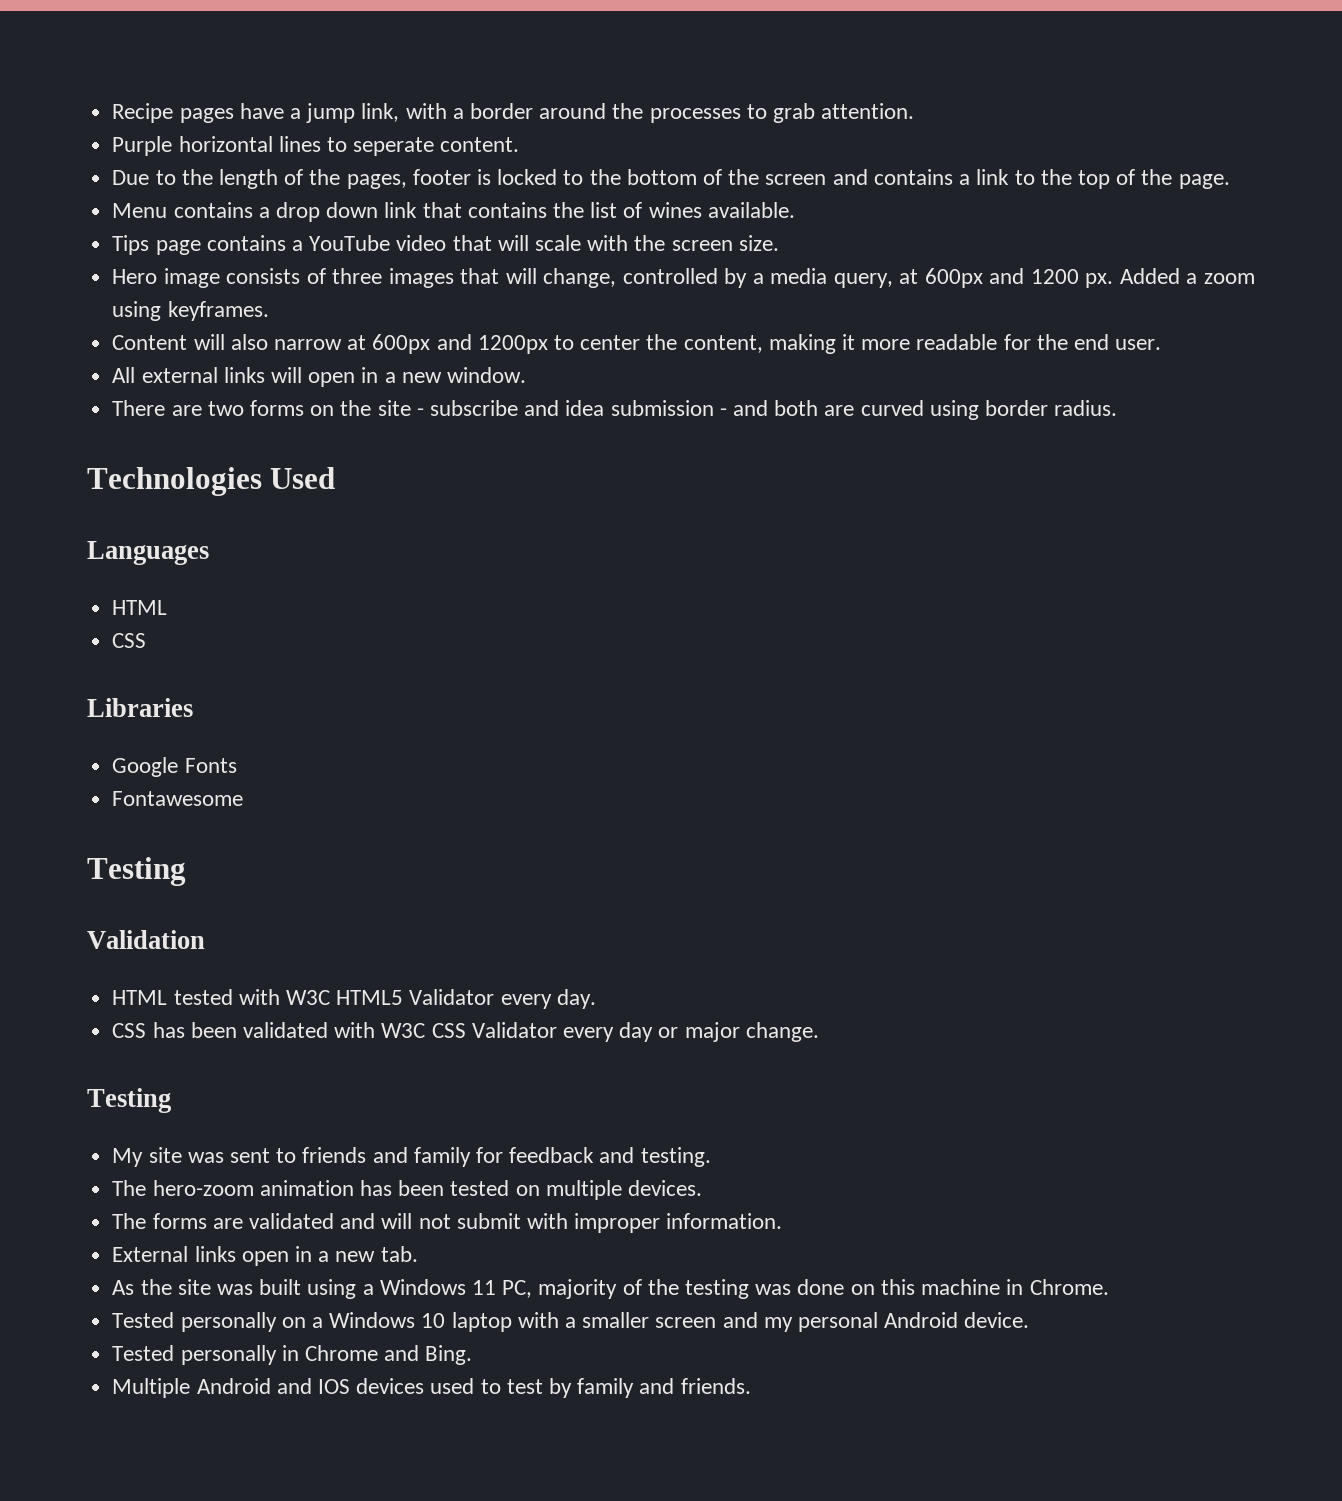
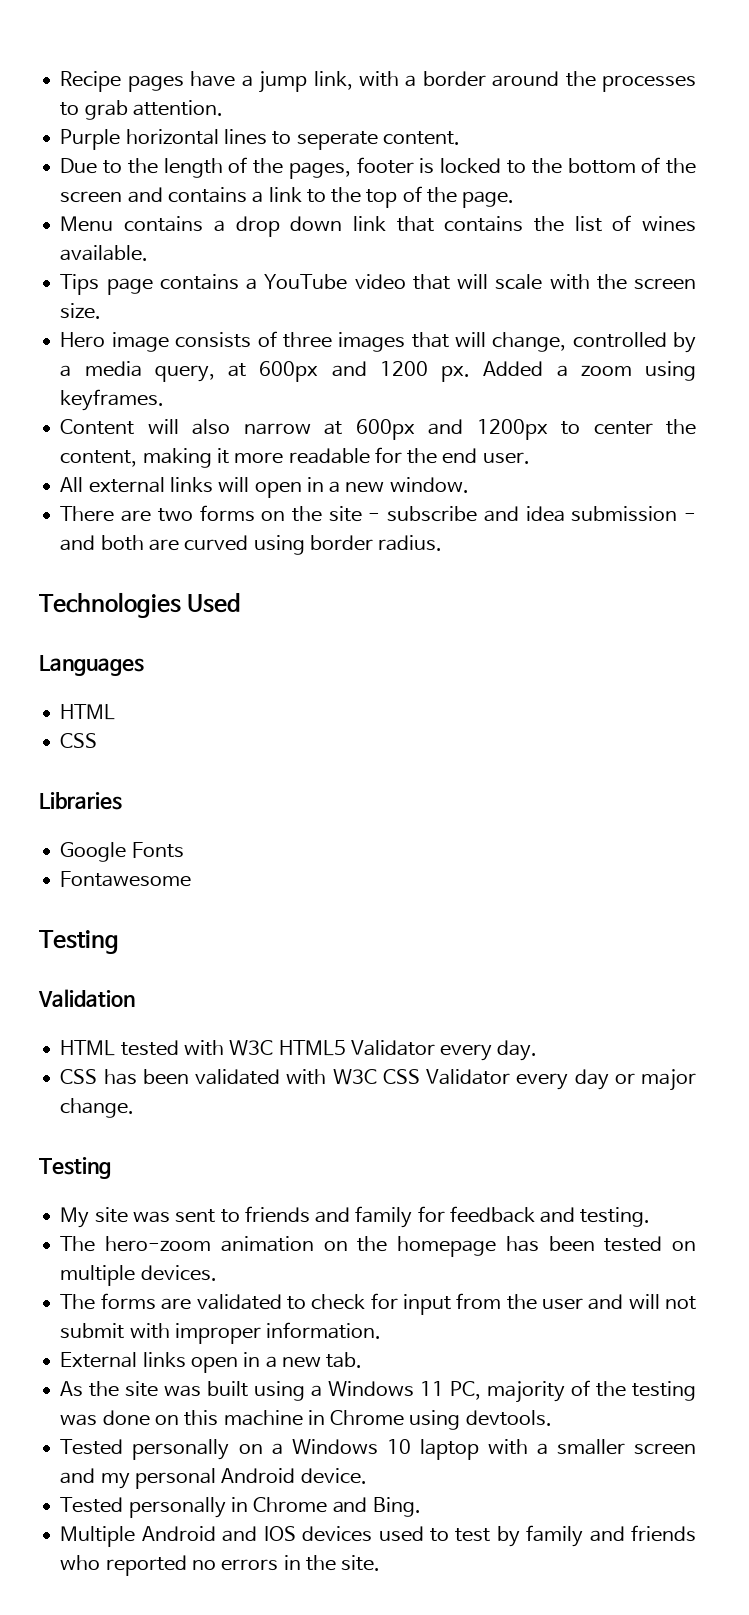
- The hero-zoom animation has been tested on multiple devices.
+ The hero-zoom animation on the homepage has been tested on multiple devices.
- The forms are validated and will not submit with improper information.
+ The forms are validated to check for input from the user and will not submit with improper information.
- As the site was built using a Windows 11 PC, majority of the testing was done on this machine in Chrome.
+ As the site was built using a Windows 11 PC, majority of the testing was done on this machine in Chrome using devtools.
- Multiple Android and IOS devices used to test by family and friends.
+ Multiple Android and IOS devices used to test by family and friends who reported no errors in the site.

